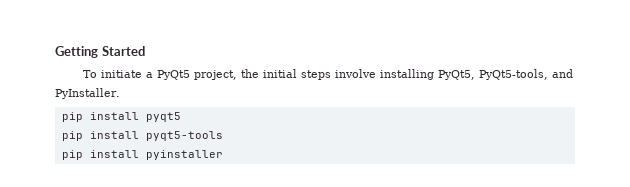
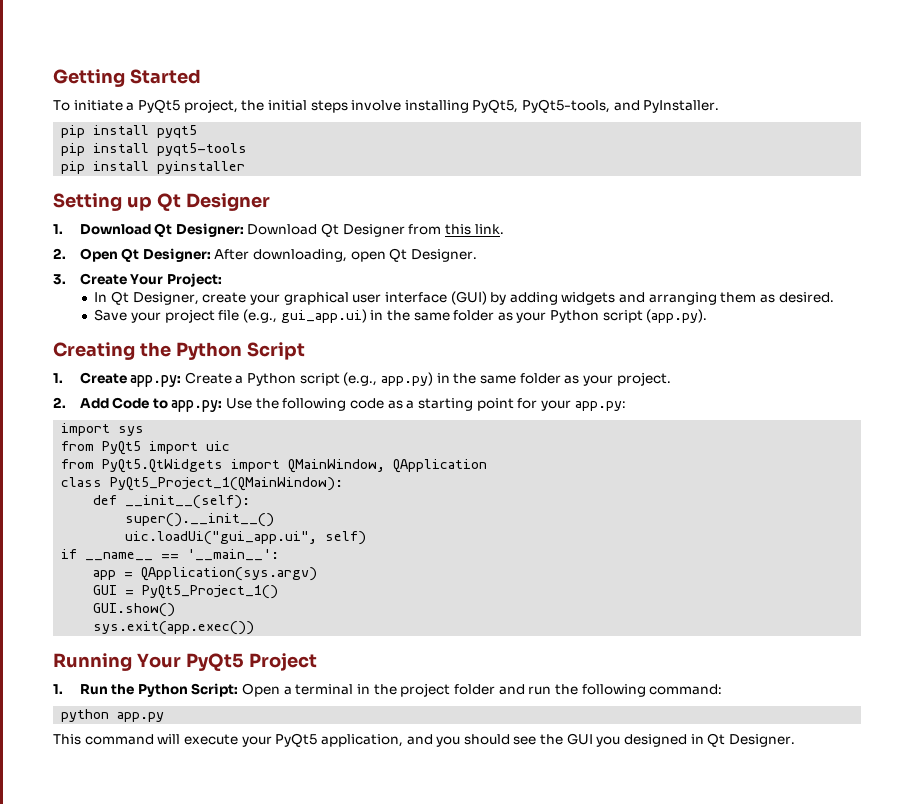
+ Setting up Qt Designer
+ 1. Download Qt Designer: Download Qt Designer from this link.
+ 2. Open Qt Designer: After downloading, open Qt Designer.
+ 3. Create Your Project:
+ In Qt Designer, create your graphical user interface (GUI) by adding widgets and arranging them as desired.
+ Save your project file (e.g., gui_app.ui) in the same folder as your Python script (app.py).
+ Creating the Python Script
+ 1. Create app.py: Create a Python script (e.g., app.py) in the same folder as your project.
+ 2. Add Code to app.py: Use the following code as a starting point for your app.py:
+ import sys
+ from PyQt5 import uic
+ from PyQt5.QtWidgets import QMainWindow, QApplication
+ class PyQt5_Project_1(QMainWindow):
+ def __init__(self):
+ super().__init__()
+ uic.loadUi("gui_app.ui", self)
+ if __name__ == '__main__':
+ app = QApplication(sys.argv)
+ GUI = PyQt5_Project_1()
+ GUI.show()
+ sys.exit(app.exec())
+ Running Your PyQt5 Project
+ 1. Run the Python Script: Open a terminal in the project folder and run the following command:
+ python app.py
+ This command will execute your PyQt5 application, and you should see the GUI you designed in Qt Designer.

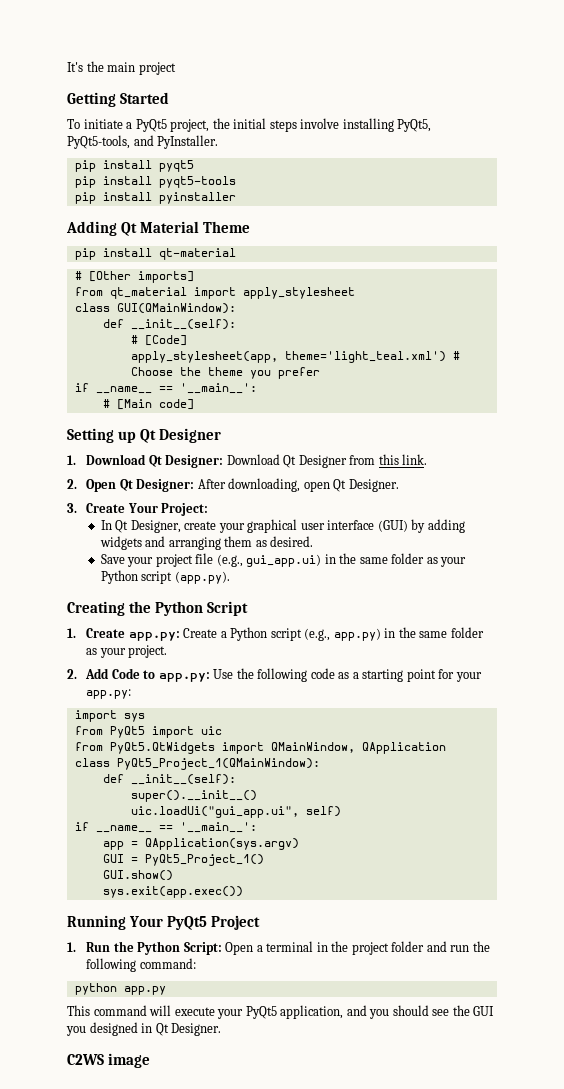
+ It's the main project
+ Adding Qt Material Theme
+ pip install qt-material
+ # [Other imports]
+ from qt_material import apply_stylesheet
+ class GUI(QMainWindow):
+ def __init__(self):
+ # [Code]
+ apply_stylesheet(app, theme='light_teal.xml') # Choose the theme you prefer
+ if __name__ == '__main__':
+ # [Main code]
+ C2WS image

